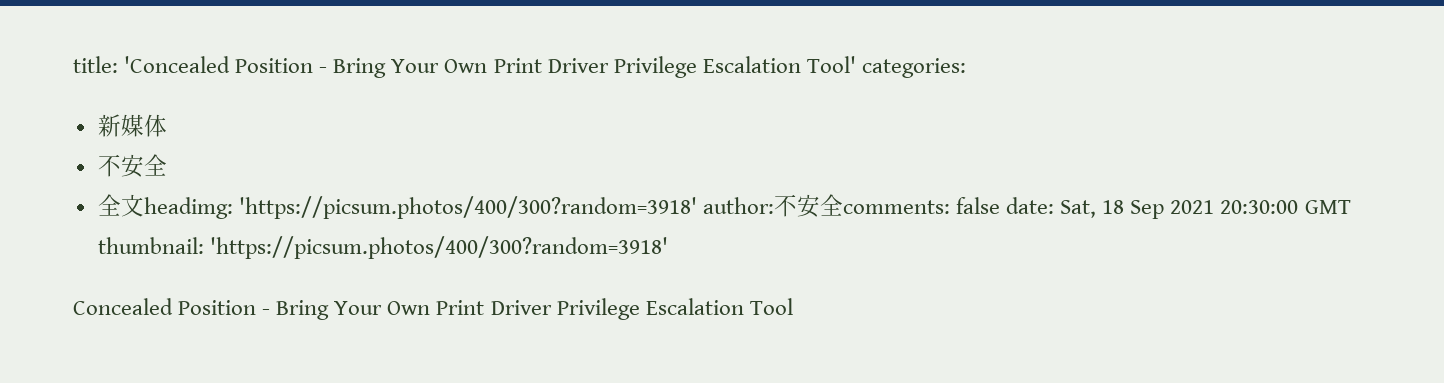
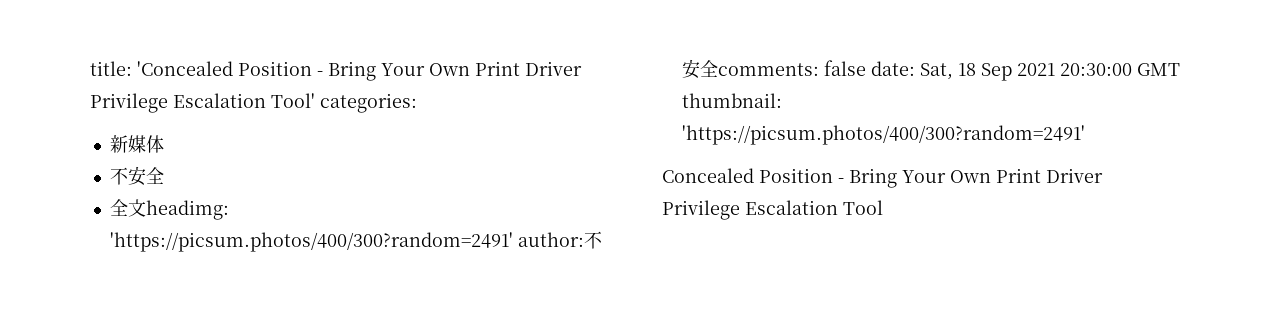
- 全文headimg: 'https://picsum.photos/400/300?random=3918' author:不安全comments: false date: Sat, 18 Sep 2021 20:30:00 GMT thumbnail: 'https://picsum.photos/400/300?random=3918'
+ 全文headimg: 'https://picsum.photos/400/300?random=2491' author:不安全comments: false date: Sat, 18 Sep 2021 20:30:00 GMT thumbnail: 'https://picsum.photos/400/300?random=2491'

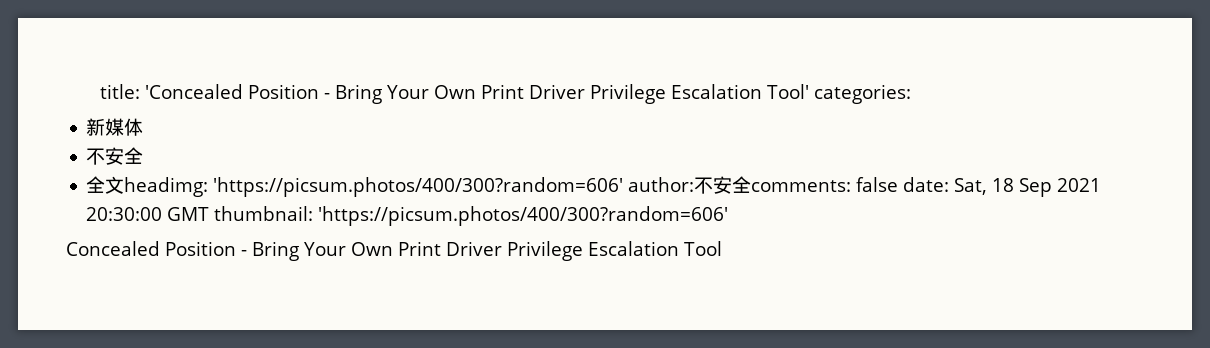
- 全文headimg: 'https://picsum.photos/400/300?random=2491' author:不安全comments: false date: Sat, 18 Sep 2021 20:30:00 GMT thumbnail: 'https://picsum.photos/400/300?random=2491'
+ 全文headimg: 'https://picsum.photos/400/300?random=606' author:不安全comments: false date: Sat, 18 Sep 2021 20:30:00 GMT thumbnail: 'https://picsum.photos/400/300?random=606'

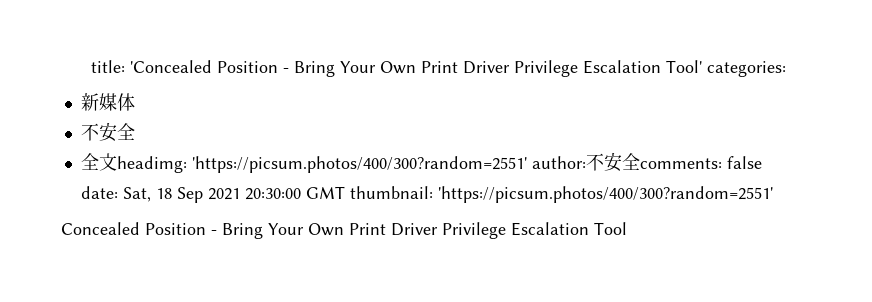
- 全文headimg: 'https://picsum.photos/400/300?random=606' author:不安全comments: false date: Sat, 18 Sep 2021 20:30:00 GMT thumbnail: 'https://picsum.photos/400/300?random=606'
+ 全文headimg: 'https://picsum.photos/400/300?random=2551' author:不安全comments: false date: Sat, 18 Sep 2021 20:30:00 GMT thumbnail: 'https://picsum.photos/400/300?random=2551'

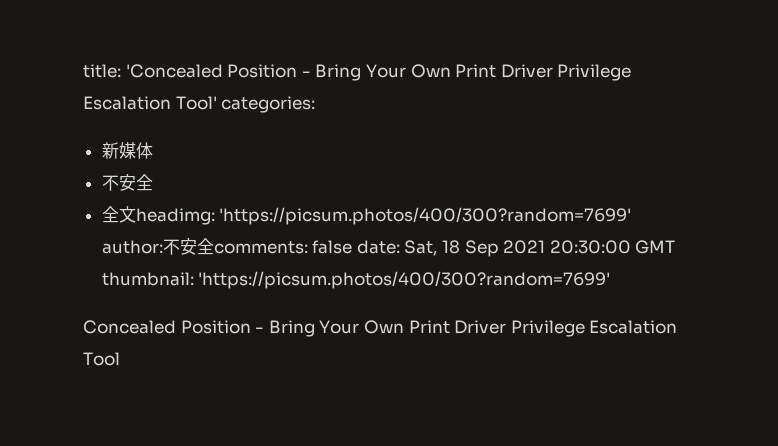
- 全文headimg: 'https://picsum.photos/400/300?random=2551' author:不安全comments: false date: Sat, 18 Sep 2021 20:30:00 GMT thumbnail: 'https://picsum.photos/400/300?random=2551'
+ 全文headimg: 'https://picsum.photos/400/300?random=7699' author:不安全comments: false date: Sat, 18 Sep 2021 20:30:00 GMT thumbnail: 'https://picsum.photos/400/300?random=7699'

